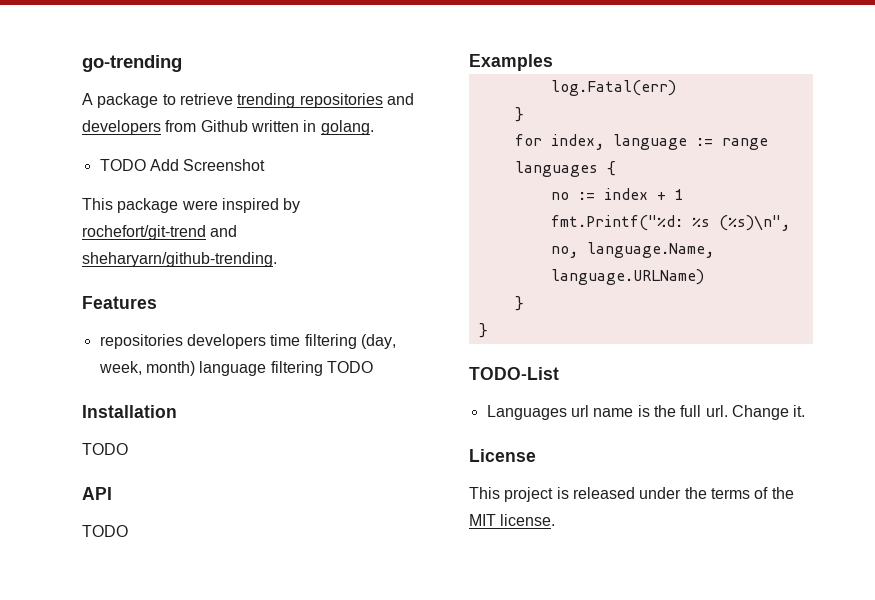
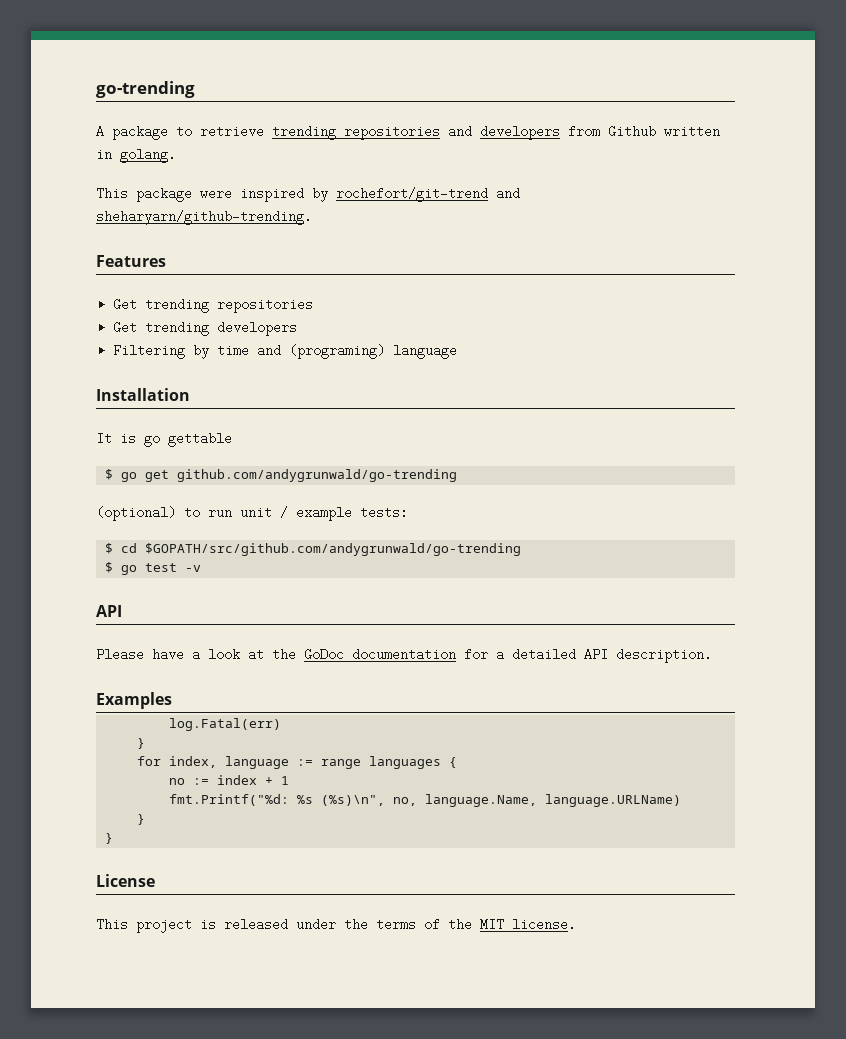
- TODO Add Screenshot
- repositories developers time filtering (day, week, month) language filtering TODO
+ Get trending repositories
+ Get trending developers
+ Filtering by time and (programing) language
  Installation
- TODO
+ It is go gettable
+ $ go get github.com/andygrunwald/go-trending
+ (optional) to run unit / example tests:
+ $ cd $GOPATH/src/github.com/andygrunwald/go-trending
+ $ go test -v
  API
- TODO
+ Please have a look at the GoDoc documentation for a detailed API description.
- TODO-List
- Languages url name is the full url. Change it.

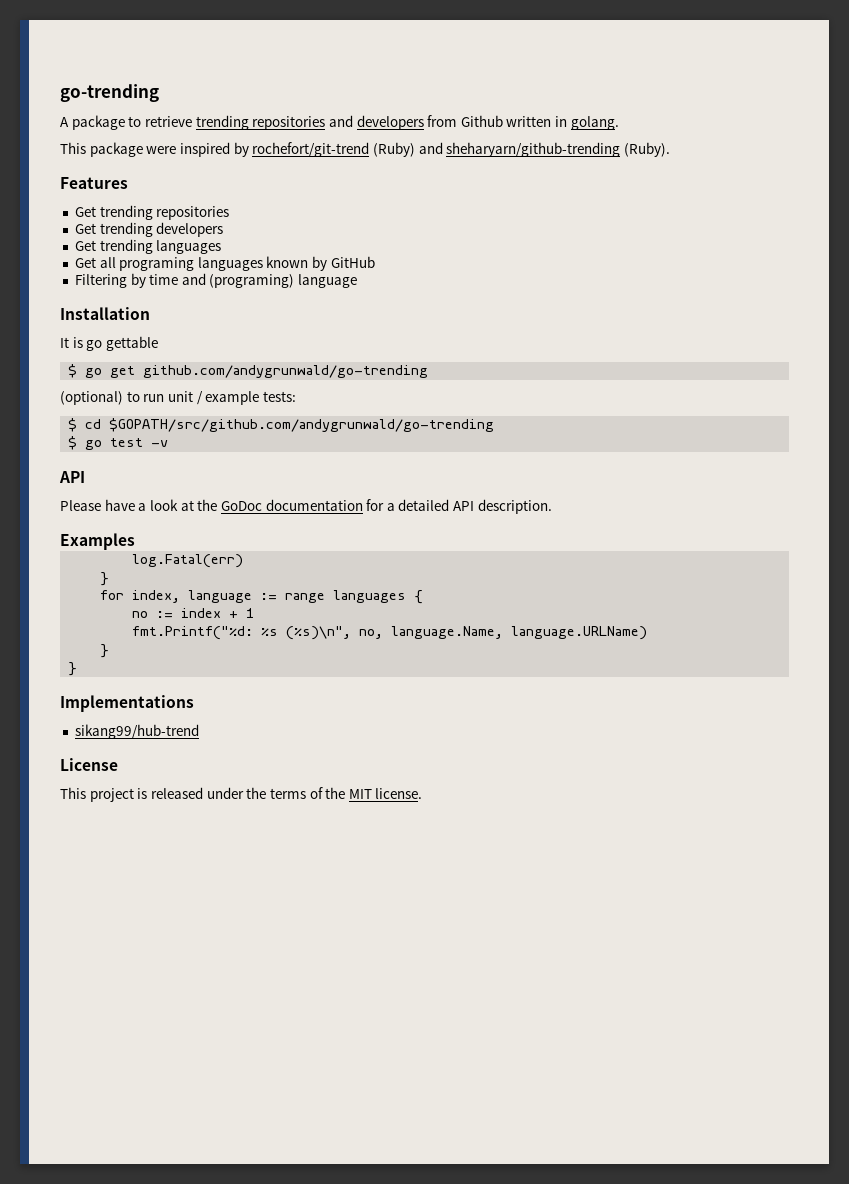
- This package were inspired by rochefort/git-trend and sheharyarn/github-trending.
+ This package were inspired by rochefort/git-trend (Ruby) and sheharyarn/github-trending (Ruby).
+ Get trending languages
+ Get all programing languages known by GitHub
+ Implementations
+ sikang99/hub-trend

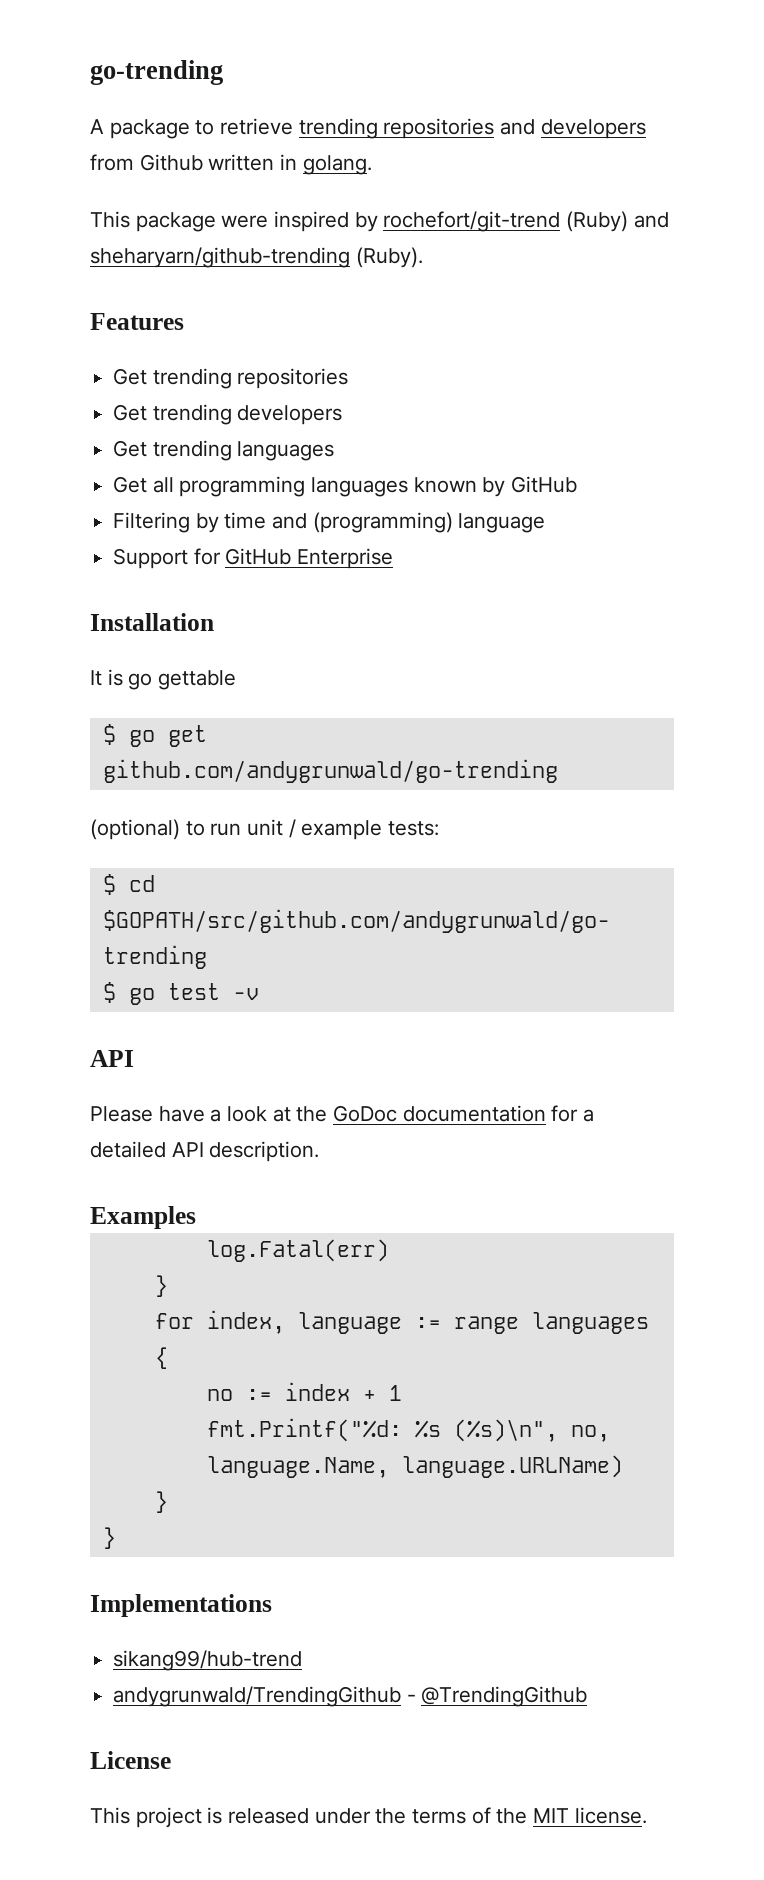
- Get all programing languages known by GitHub
+ Get all programming languages known by GitHub
- Filtering by time and (programing) language
+ Filtering by time and (programming) language
+ Support for GitHub Enterprise
+ andygrunwald/TrendingGithub - @TrendingGithub

